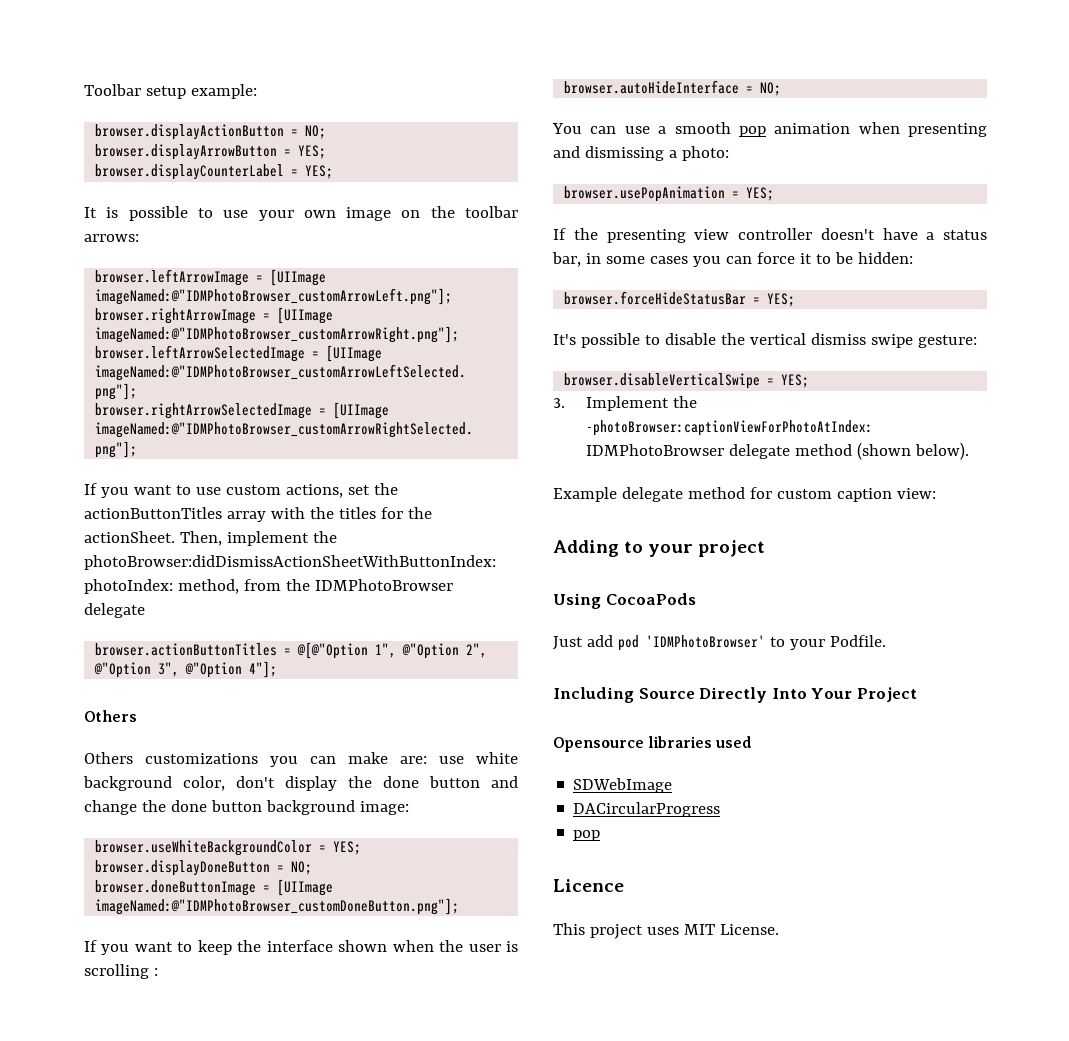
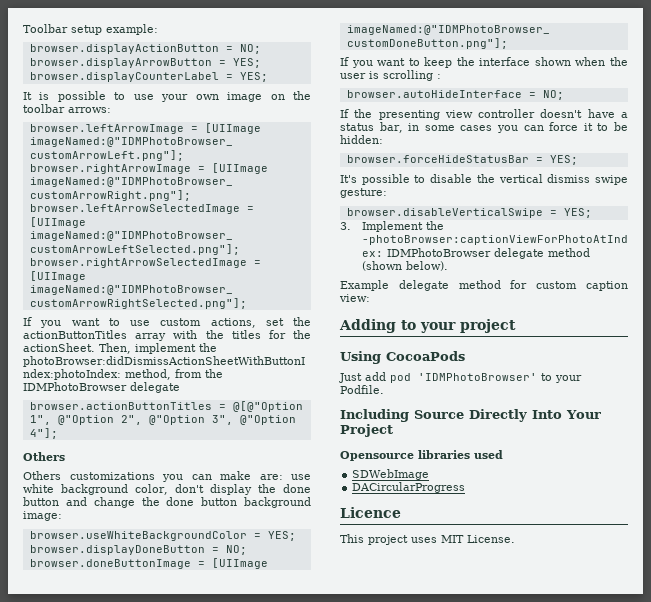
- You can use a smooth pop animation when presenting and dismissing a photo:
- browser.usePopAnimation = YES;
  DACircularProgress
- pop

